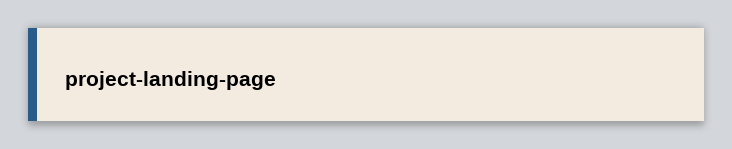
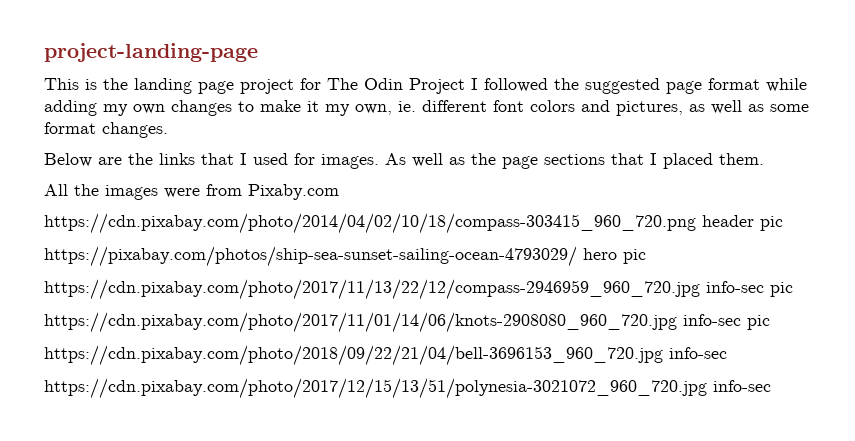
+ This is the landing page project for The Odin Project I followed the suggested page format while adding my own changes to make it my own, ie. different font colors and pictures, as well as some format changes.
+ Below are the links that I used for images. As well as the page sections that I placed them.
+ All the images were from Pixaby.com
+ https://cdn.pixabay.com/photo/2014/04/02/10/18/compass-303415_960_720.png header pic
+ https://pixabay.com/photos/ship-sea-sunset-sailing-ocean-4793029/ hero pic
+ https://cdn.pixabay.com/photo/2017/11/13/22/12/compass-2946959_960_720.jpg info-sec pic
+ https://cdn.pixabay.com/photo/2017/11/01/14/06/knots-2908080_960_720.jpg info-sec pic
+ https://cdn.pixabay.com/photo/2018/09/22/21/04/bell-3696153_960_720.jpg info-sec
+ https://cdn.pixabay.com/photo/2017/12/15/13/51/polynesia-3021072_960_720.jpg info-sec

